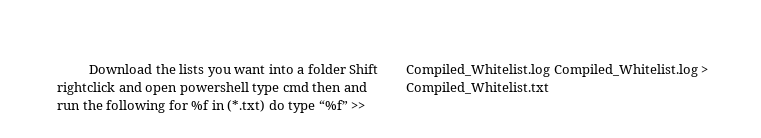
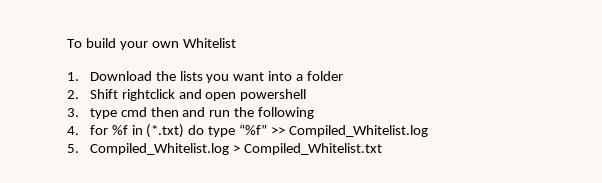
- Download the lists you want into a folder Shift rightclick and open powershell type cmd then and run the following for %f in (*.txt) do type “%f” >> Compiled_Whitelist.log Compiled_Whitelist.log > Compiled_Whitelist.txt
+ To build your own Whitelist
+ 1. Download the lists you want into a folder
+ 2. Shift rightclick and open powershell
+ 3. type cmd then and run the following
+ 4. for %f in (*.txt) do type “%f” >> Compiled_Whitelist.log
+ 5. Compiled_Whitelist.log > Compiled_Whitelist.txt

